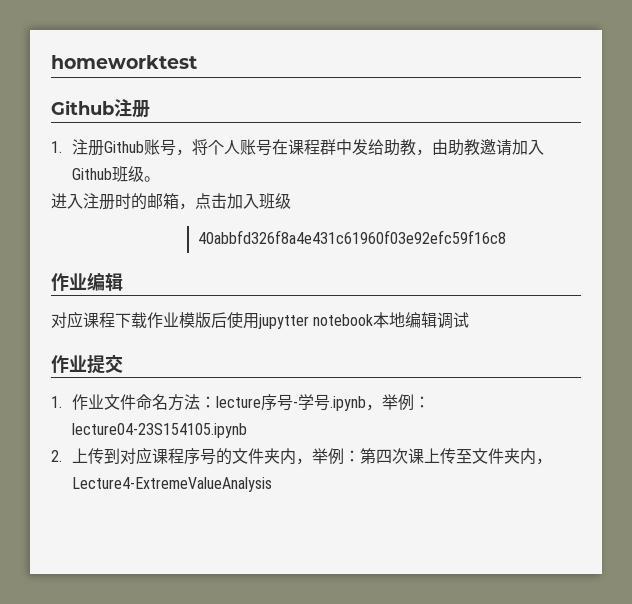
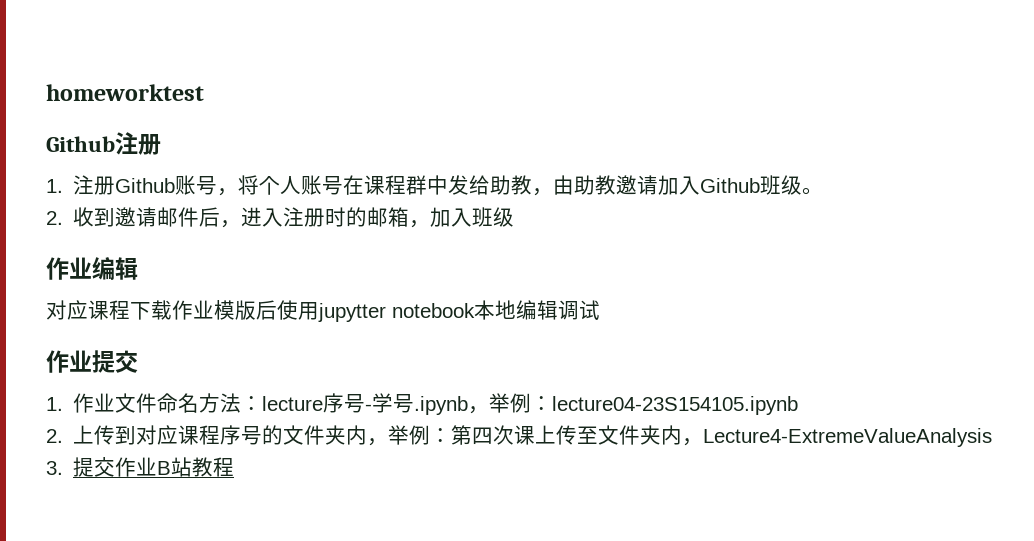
- 进入注册时的邮箱，点击加入班级
+ 2.收到邀请邮件后，进入注册时的邮箱，加入班级
- 40abbfd326f8a4e431c61960f03e92efc59f16c8
+ 3.提交作业B站教程

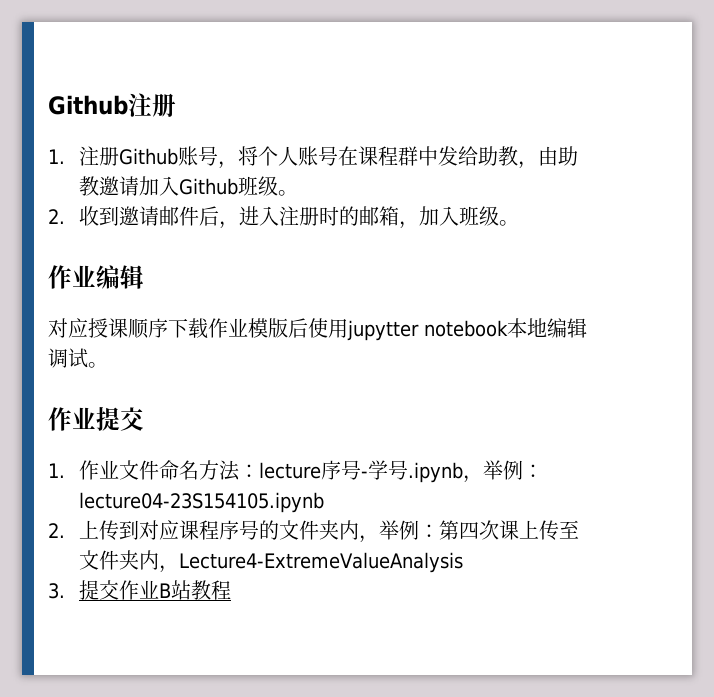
- homeworktest
- 2.收到邀请邮件后，进入注册时的邮箱，加入班级
+ 2.收到邀请邮件后，进入注册时的邮箱，加入班级。
- 对应课程下载作业模版后使用jupytter notebook本地编辑调试
+ 对应授课顺序下载作业模版后使用jupytter notebook本地编辑调试。

